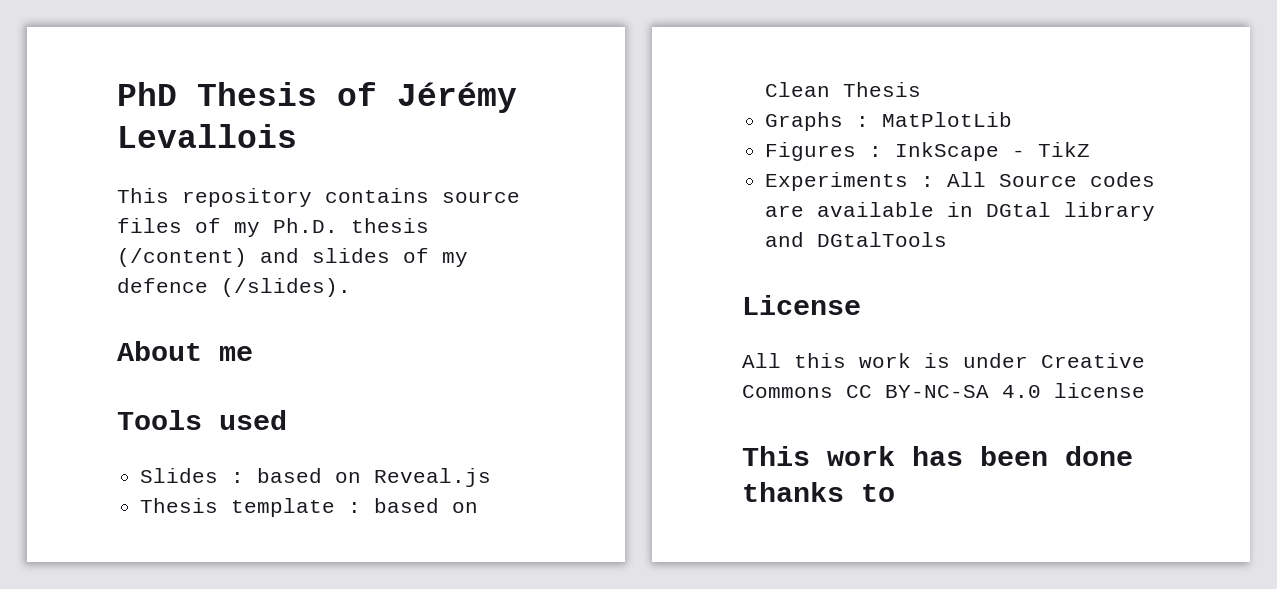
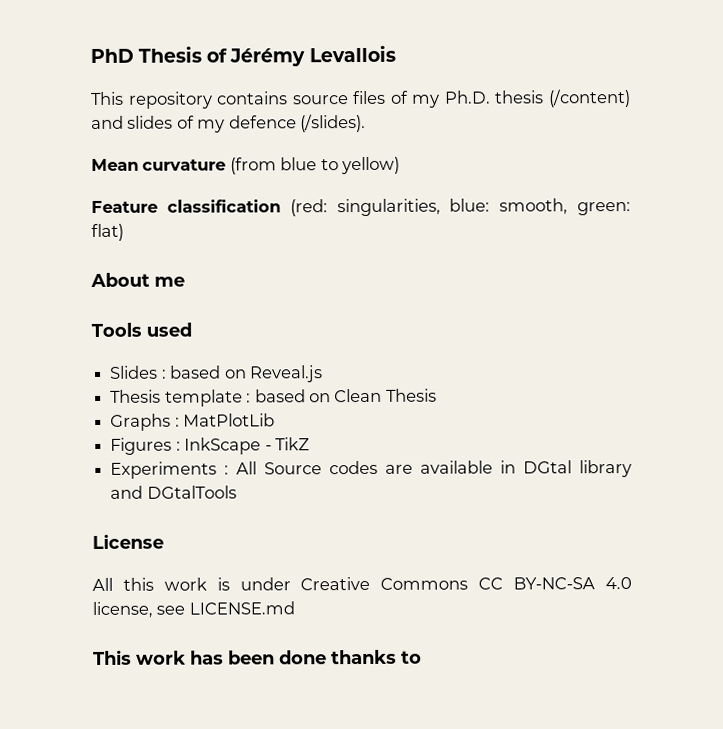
+ Mean curvature (from blue to yellow)
+ Feature classification (red: singularities, blue: smooth, green: flat)
- All this work is under Creative Commons CC BY-NC-SA 4.0 license
+ All this work is under Creative Commons CC BY-NC-SA 4.0 license, see LICENSE.md

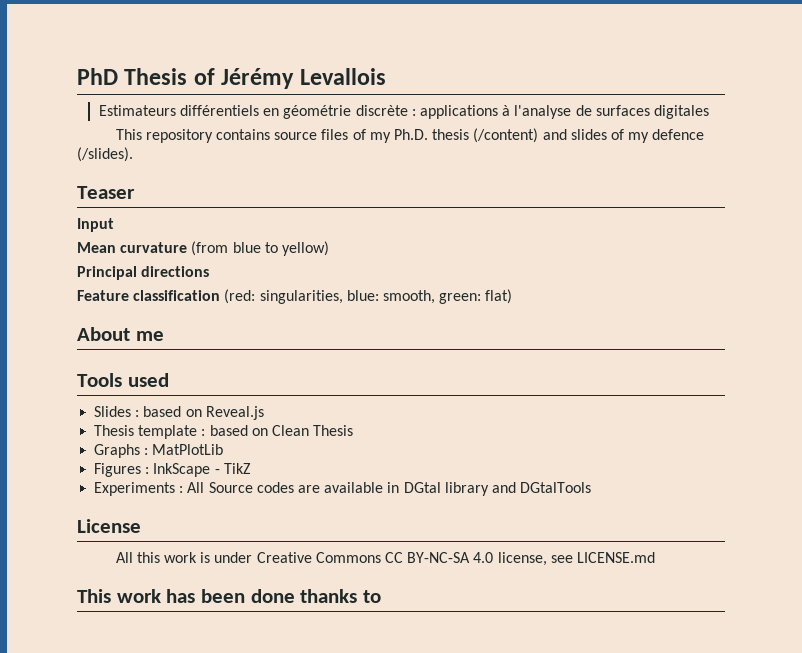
+ Estimateurs différentiels en géométrie discrète : applications à l'analyse de surfaces digitales
+ Teaser
+ Input
+ Principal directions

